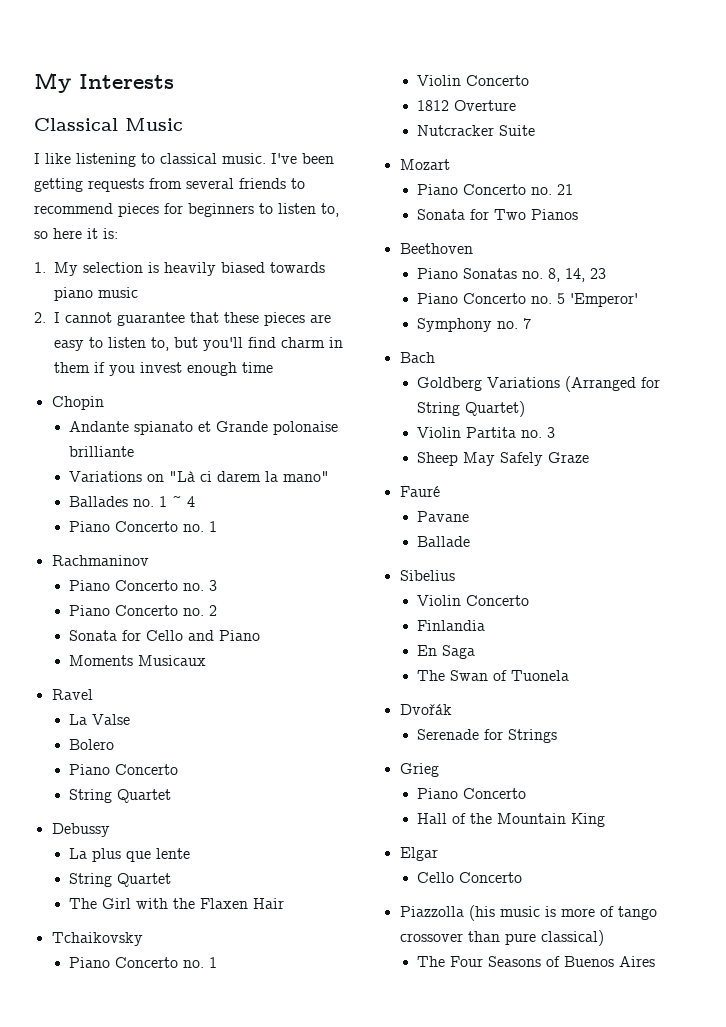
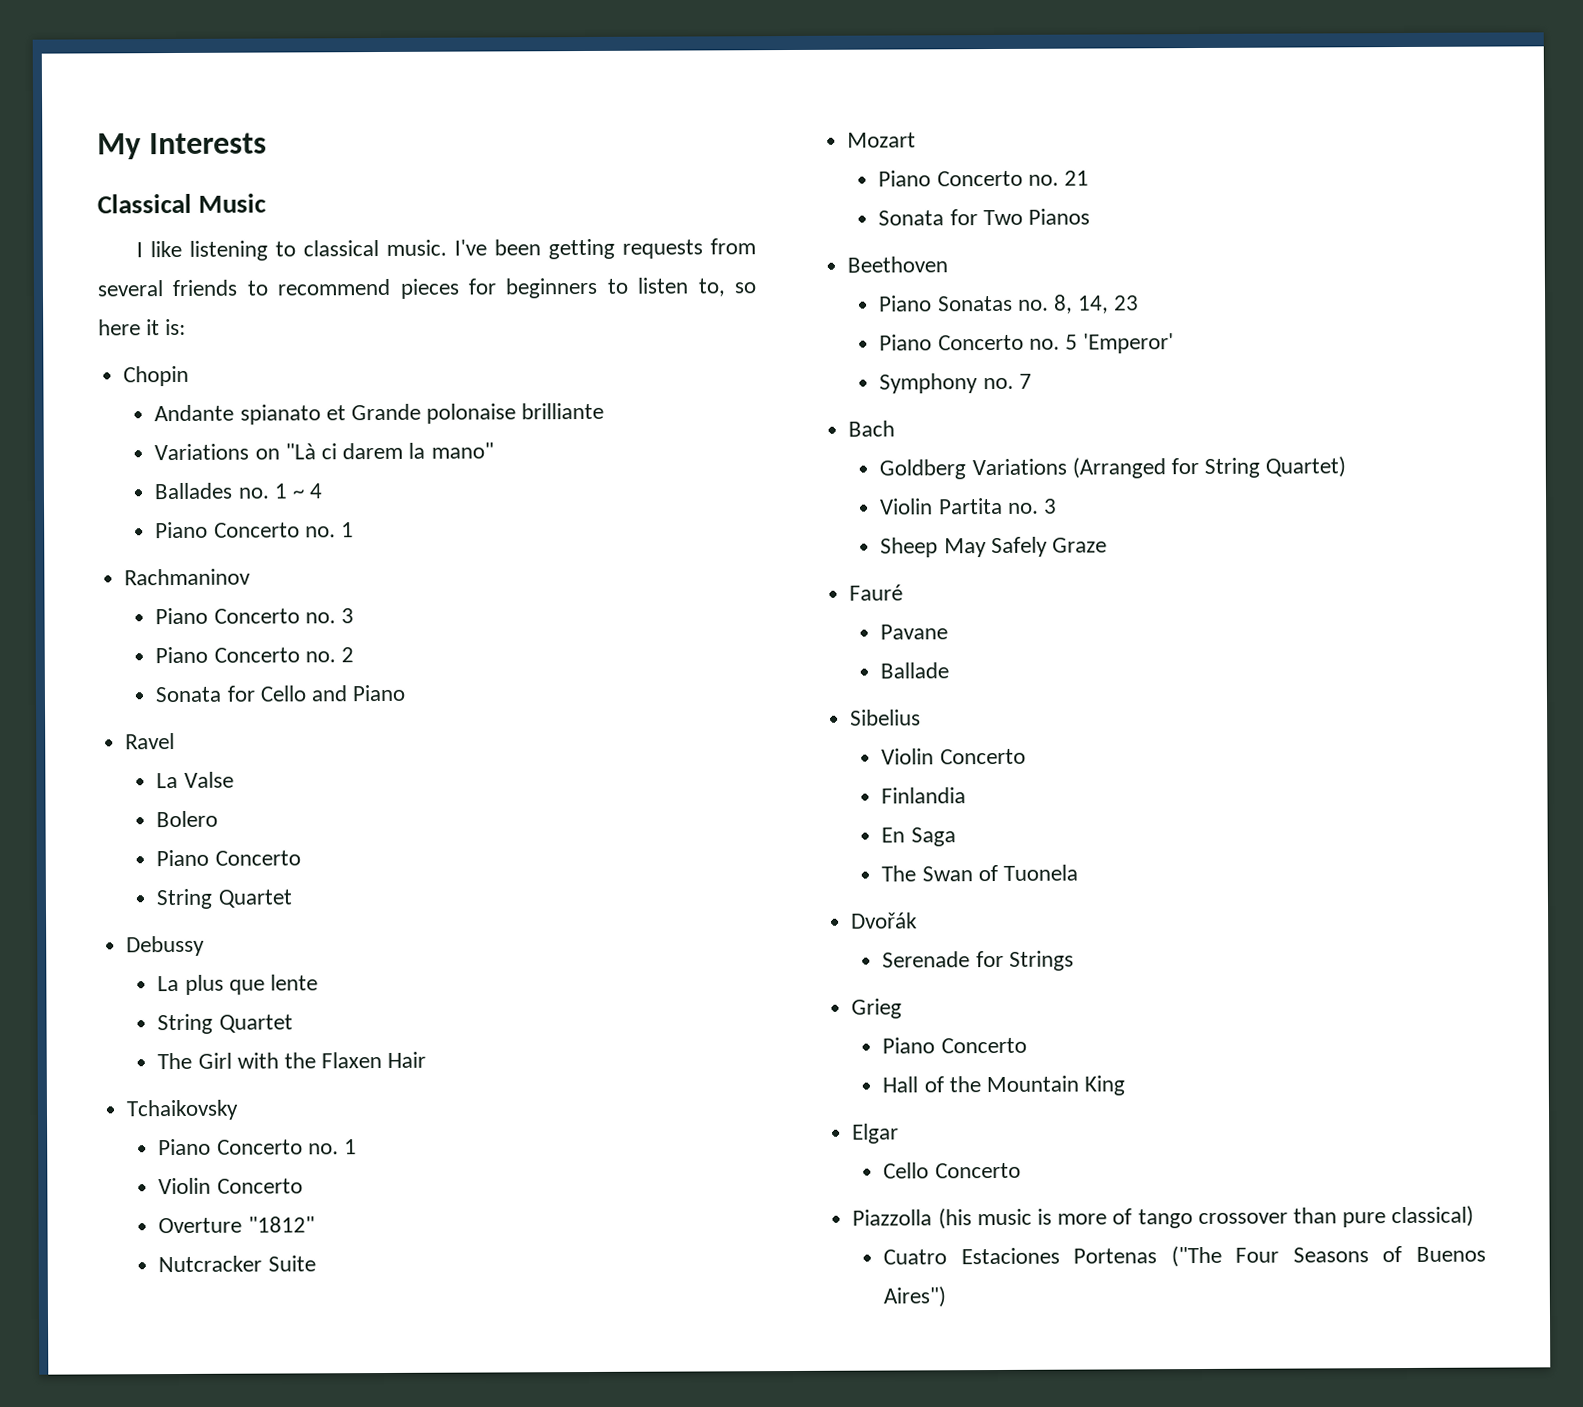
- 1. My selection is heavily biased towards piano music
- 2. I cannot guarantee that these pieces are easy to listen to, but you'll find charm in them if you invest enough time
- Moments Musicaux
- 1812 Overture
+ Overture "1812"
- The Four Seasons of Buenos Aires
+ Cuatro Estaciones Portenas ("The Four Seasons of Buenos Aires")

